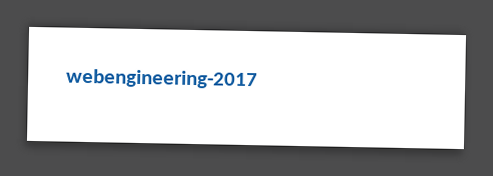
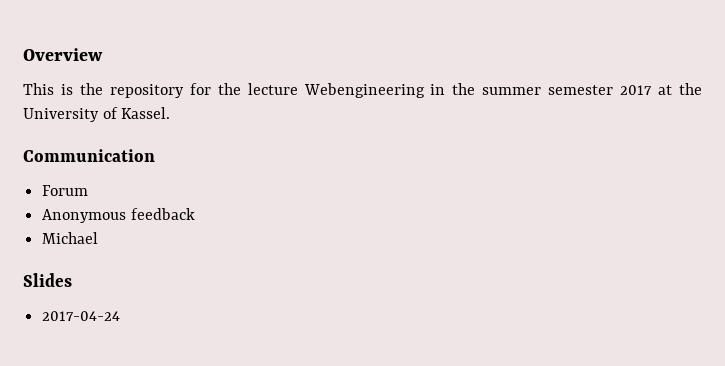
- webengineering-2017
+ Overview
+ This is the repository for the lecture Webengineering in the summer semester 2017 at the University of Kassel.
+ Communication
+ Forum
+ Anonymous feedback
+ Michael
+ Slides
+ 2017-04-24

